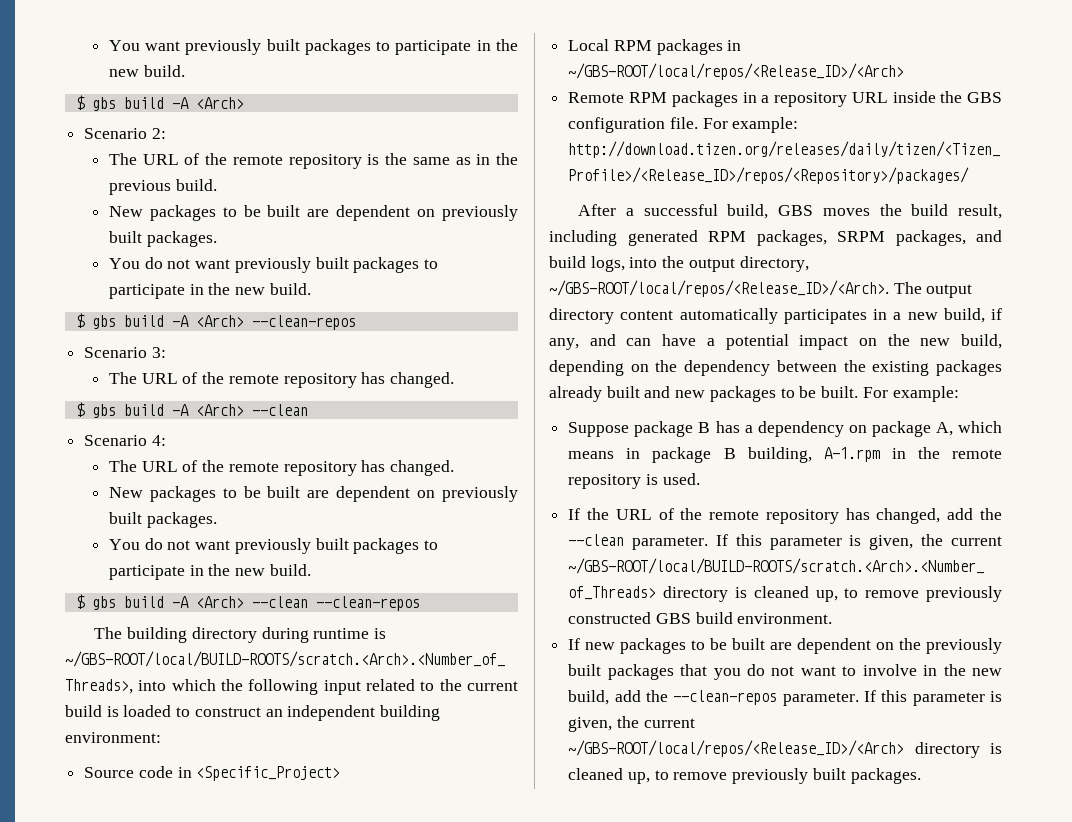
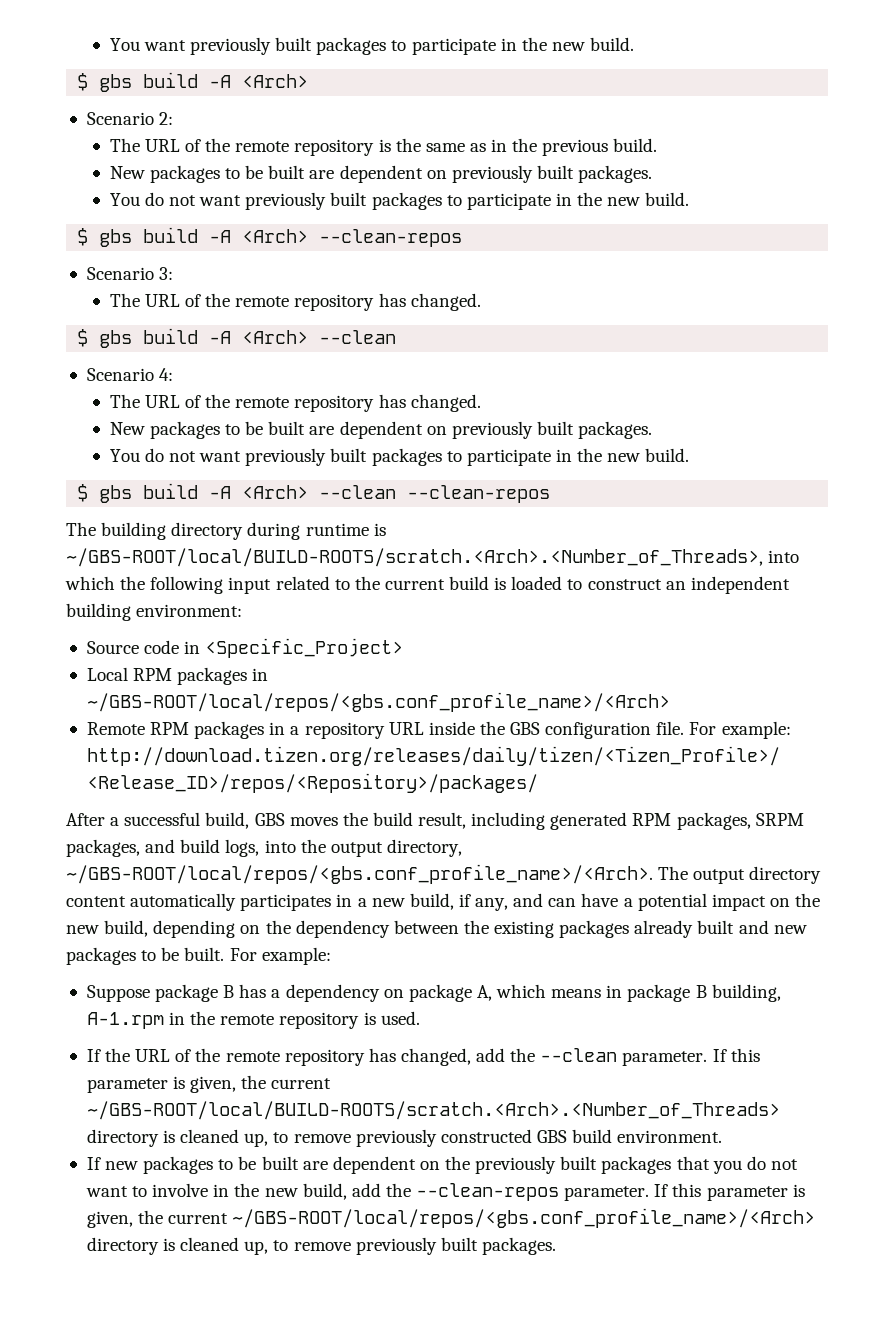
- Local RPM packages in ~/GBS-ROOT/local/repos/<Release_ID>/<Arch>
+ Local RPM packages in ~/GBS-ROOT/local/repos/<gbs.conf_profile_name>/<Arch>
- After a successful build, GBS moves the build result, including generated RPM packages, SRPM packages, and build logs, into the output directory, ~/GBS-ROOT/local/repos/<Release_ID>/<Arch>. The output directory content automatically participates in a new build, if any, and can have a potential impact on the new build, depending on the dependency between the existing packages already built and new packages to be built.
+ After a successful build, GBS moves the build result, including generated RPM packages, SRPM packages, and build logs, into the output directory, ~/GBS-ROOT/local/repos/<gbs.conf_profile_name>/<Arch>. The output directory content automatically participates in a new build, if any, and can have a potential impact on the new build, depending on the dependency between the existing packages already built and new packages to be built.
- If this parameter is given, the current ~/GBS-ROOT/local/repos/<Release_ID>/<Arch> directory is cleaned up, to remove previously built packages.
+ If this parameter is given, the current ~/GBS-ROOT/local/repos/<gbs.conf_profile_name>/<Arch> directory is cleaned up, to remove previously built packages.

